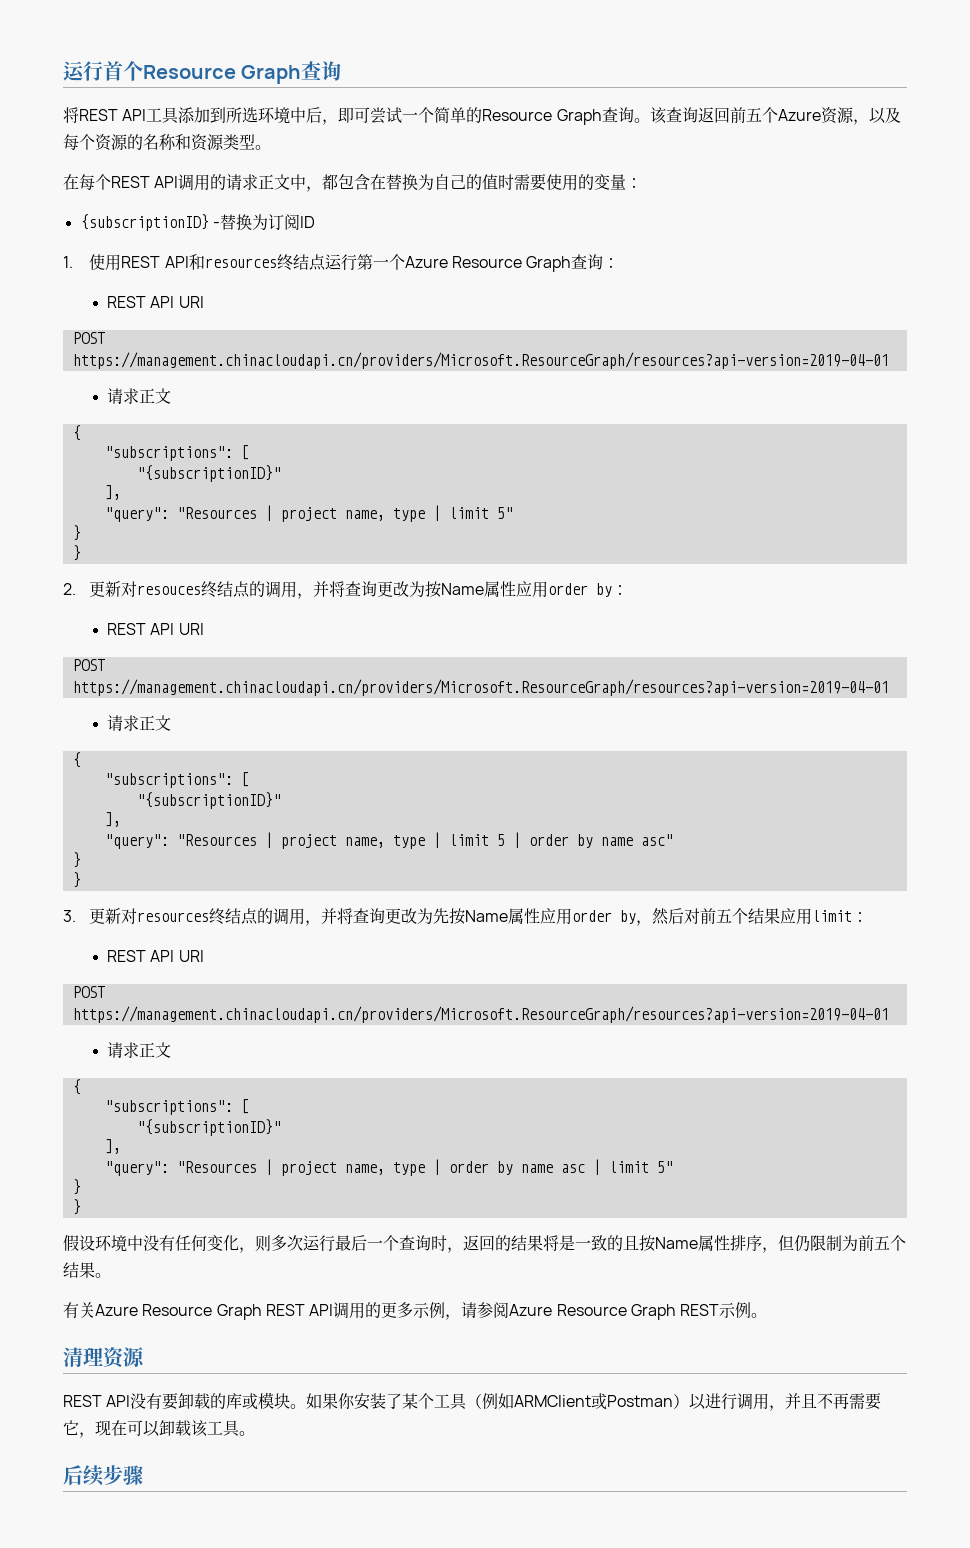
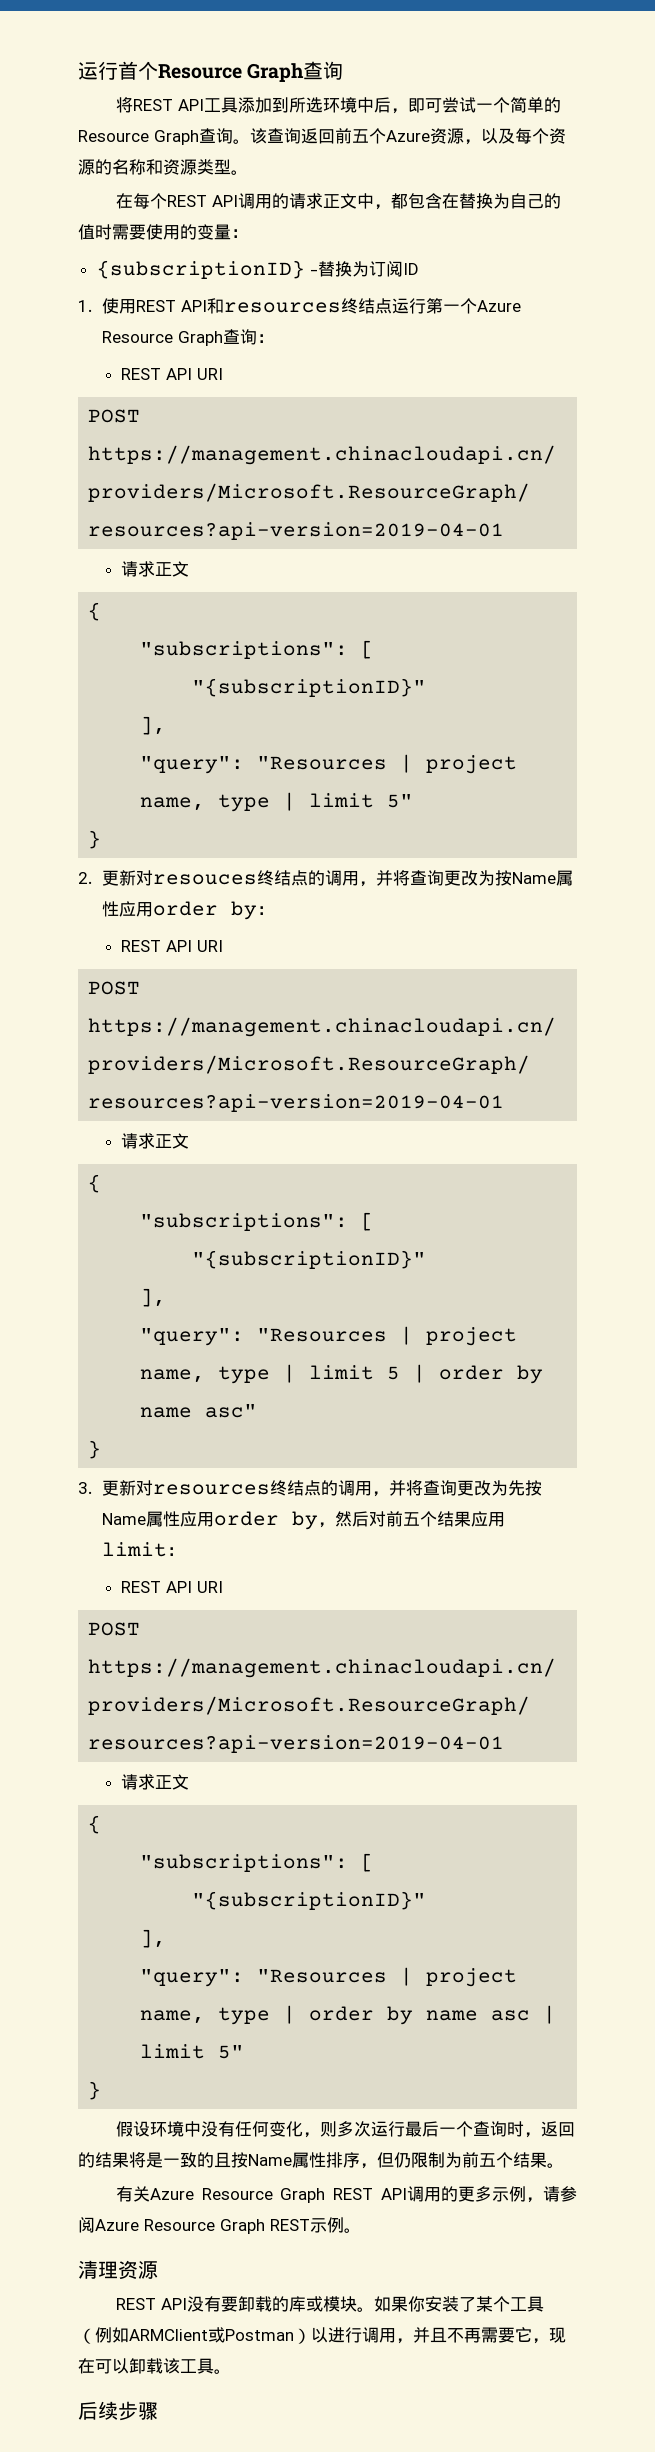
  "query": "Resources | project name, type | limit 5"
- }
  "query": "Resources | project name, type | limit 5 | order by name asc"
- }
  "query": "Resources | project name, type | order by name asc | limit 5"
- }

